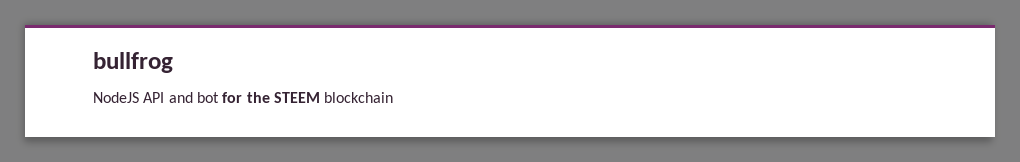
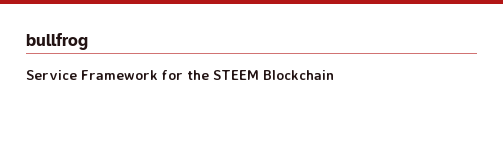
- NodeJS API and bot for the STEEM blockchain
+ Service Framework for the STEEM Blockchain

